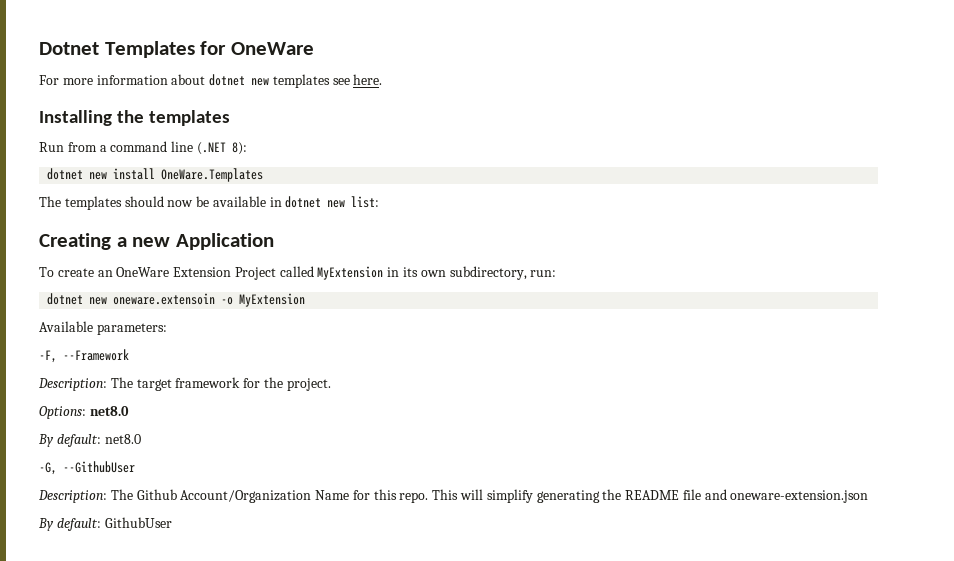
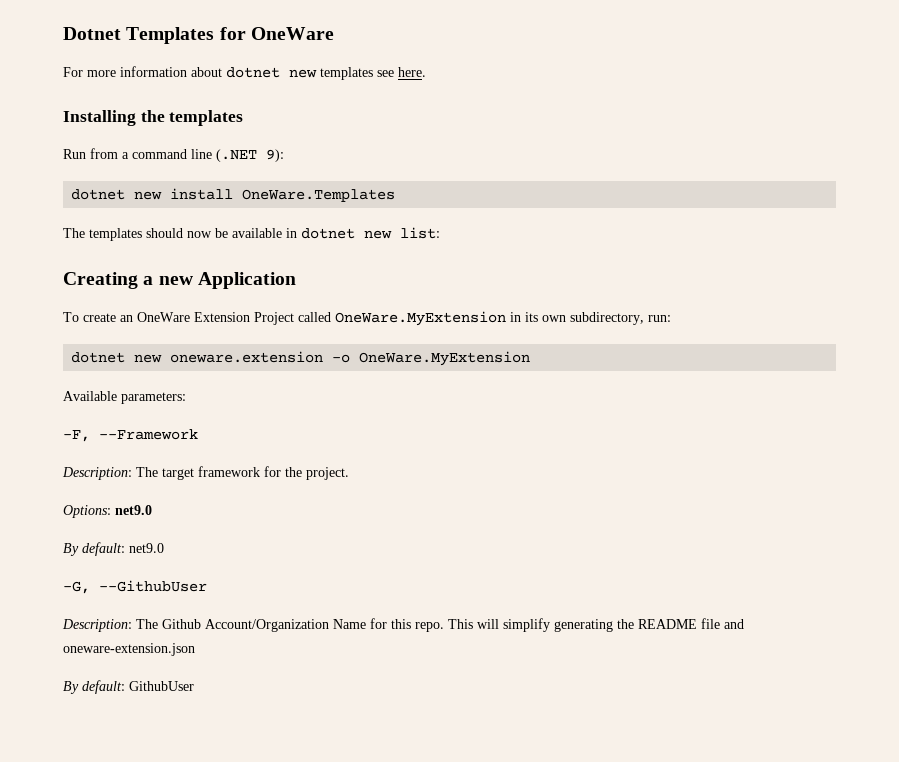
- Run from a command line (.NET 8):
+ Run from a command line (.NET 9):
- To create an OneWare Extension Project called MyExtension in its own subdirectory, run:
+ To create an OneWare Extension Project called OneWare.MyExtension in its own subdirectory, run:
- dotnet new oneware.extensoin -o MyExtension
+ dotnet new oneware.extension -o OneWare.MyExtension
- Options: net8.0
- By default: net8.0
+ Options: net9.0
+ By default: net9.0

